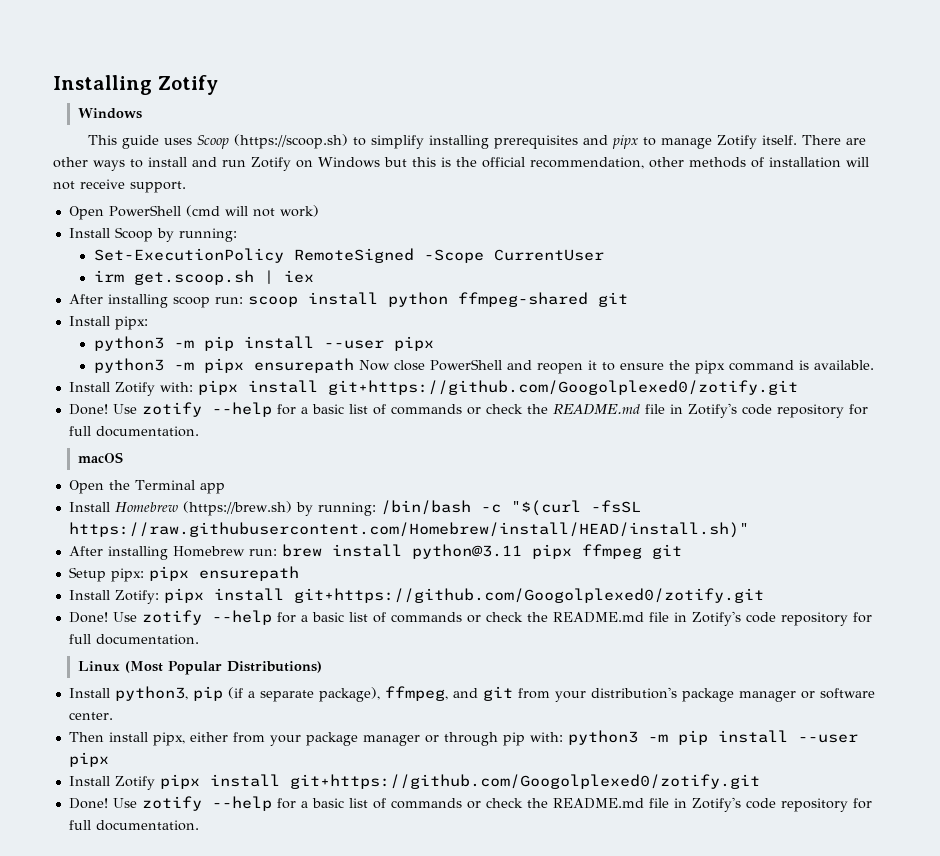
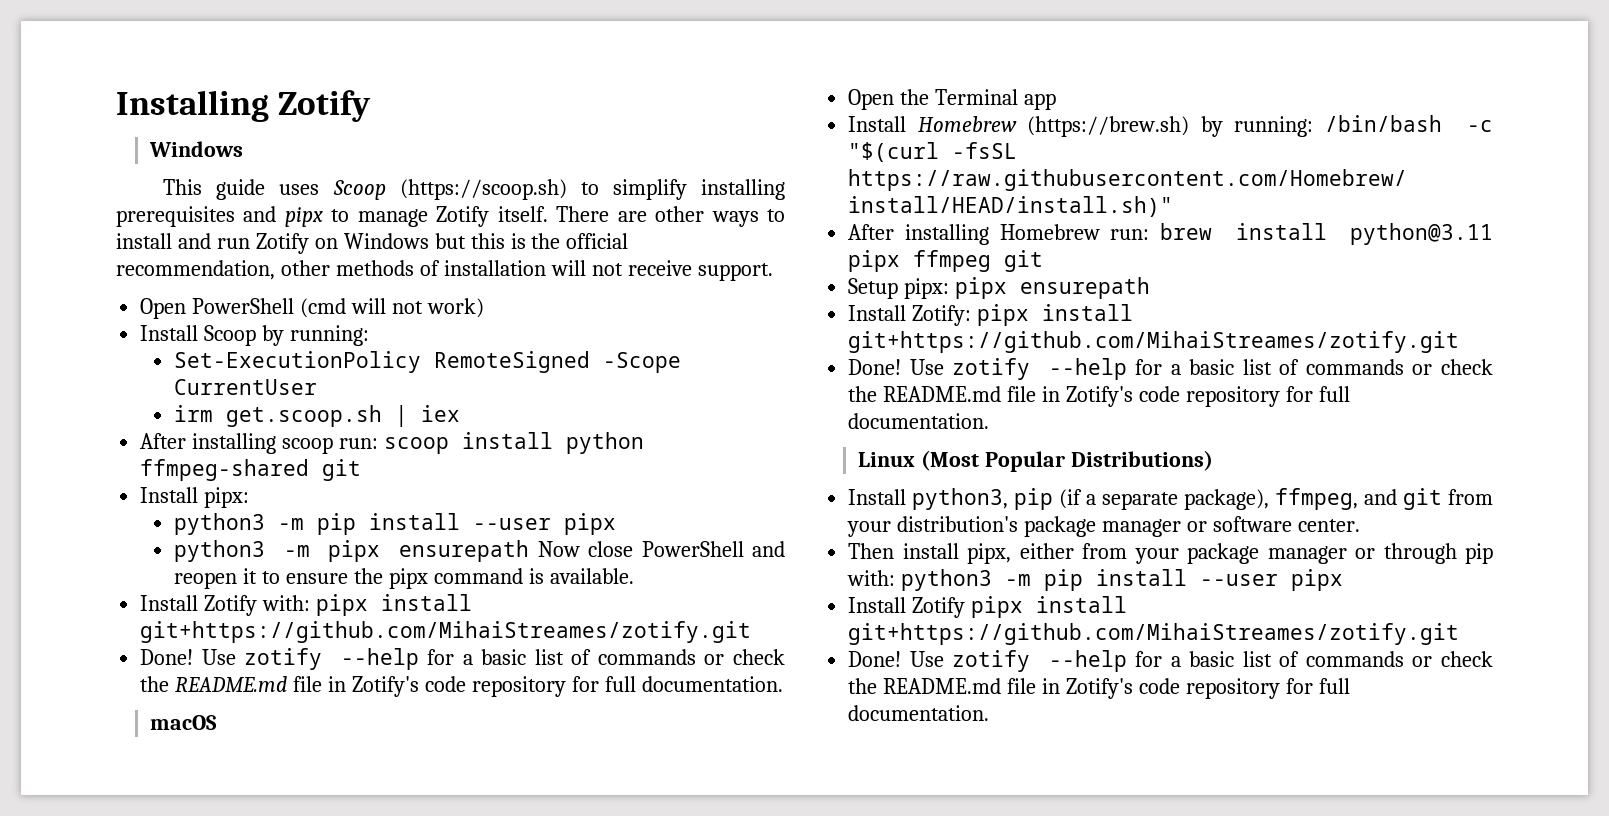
- Install Zotify with: pipx install git+https://github.com/Googolplexed0/zotify.git
+ Install Zotify with: pipx install git+https://github.com/MihaiStreames/zotify.git
- Install Zotify: pipx install git+https://github.com/Googolplexed0/zotify.git
+ Install Zotify: pipx install git+https://github.com/MihaiStreames/zotify.git
- Install Zotify pipx install git+https://github.com/Googolplexed0/zotify.git
+ Install Zotify pipx install git+https://github.com/MihaiStreames/zotify.git

